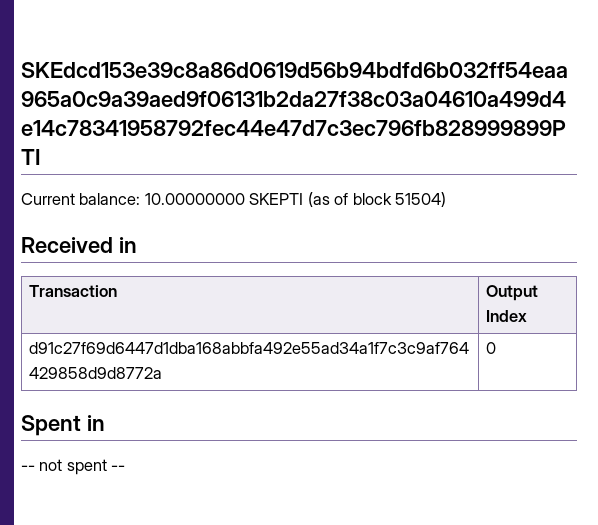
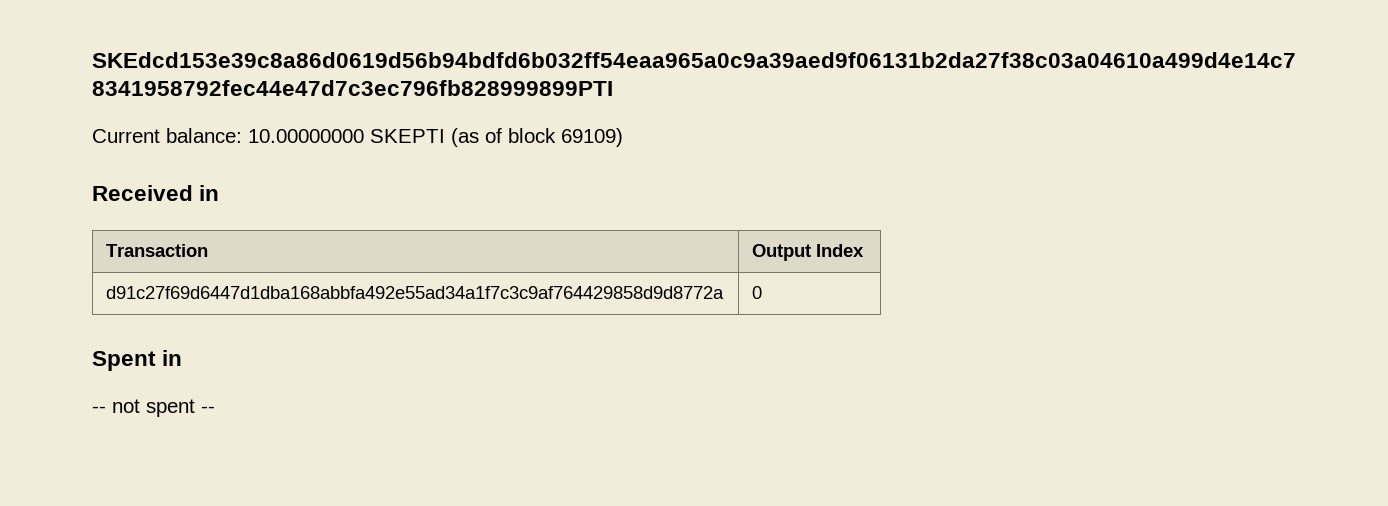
- Current balance: 10.00000000 SKEPTI (as of block 51504)
+ Current balance: 10.00000000 SKEPTI (as of block 69109)

